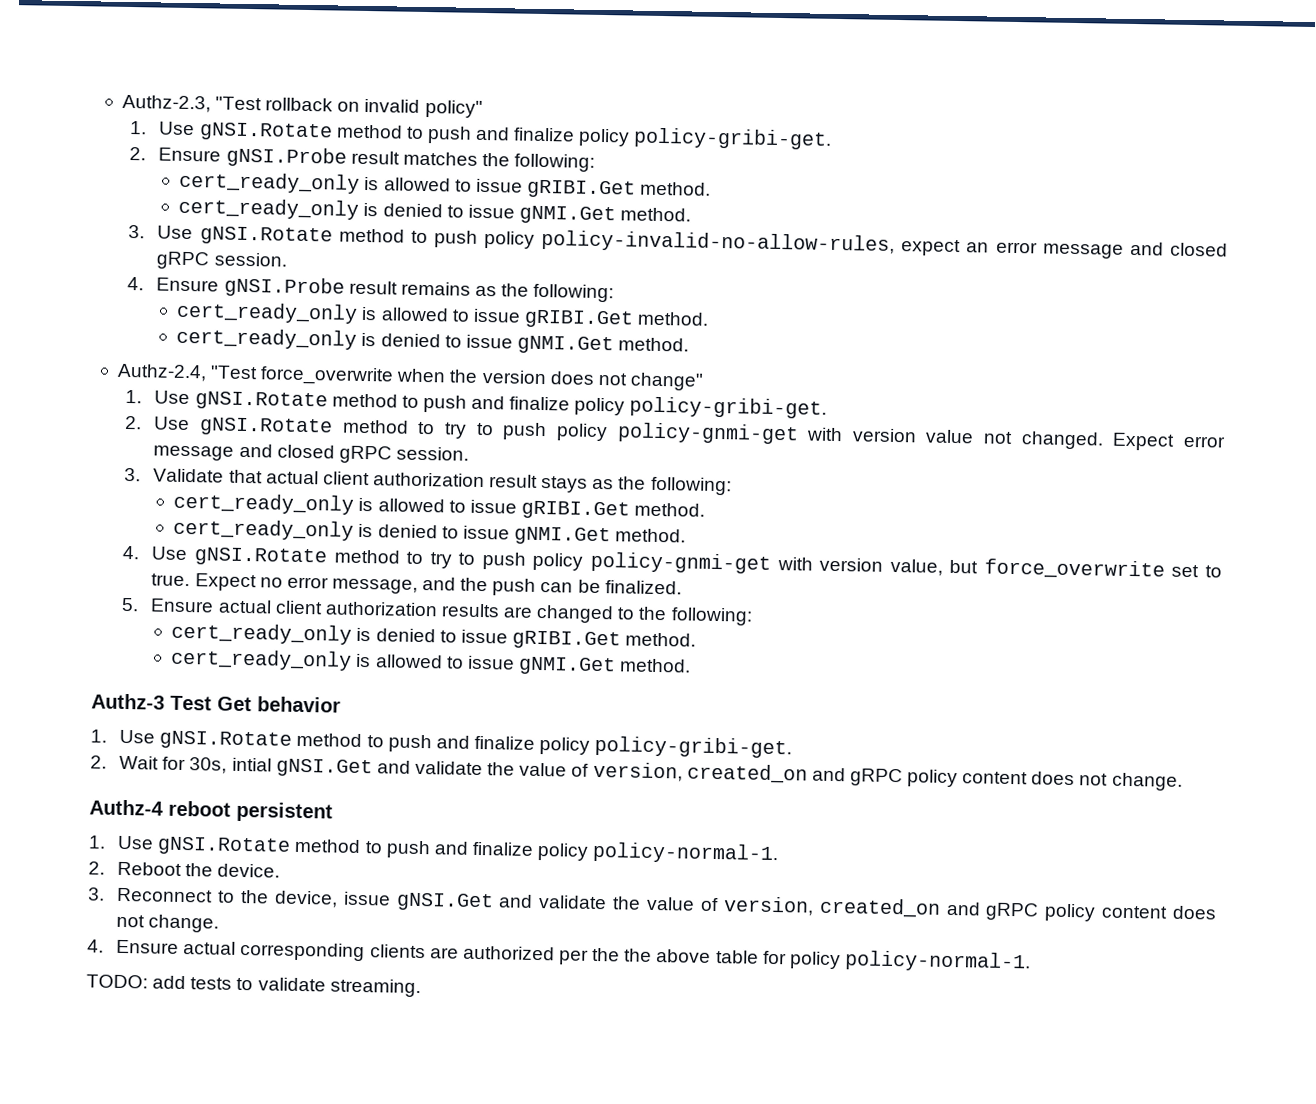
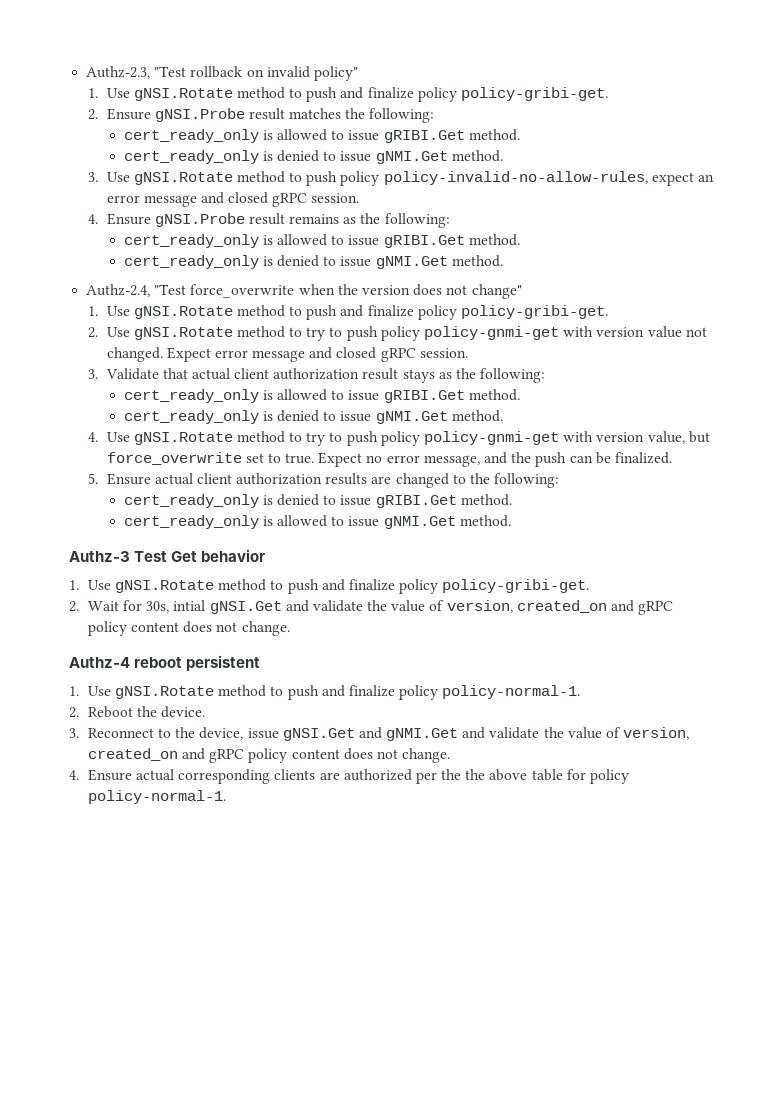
- 3. Reconnect to the device, issue gNSI.Get and validate the value of version, created_on and gRPC policy content does not change.
+ 3. Reconnect to the device, issue gNSI.Get and gNMI.Get and validate the value of version, created_on and gRPC policy content does not change.
- TODO: add tests to validate streaming.

